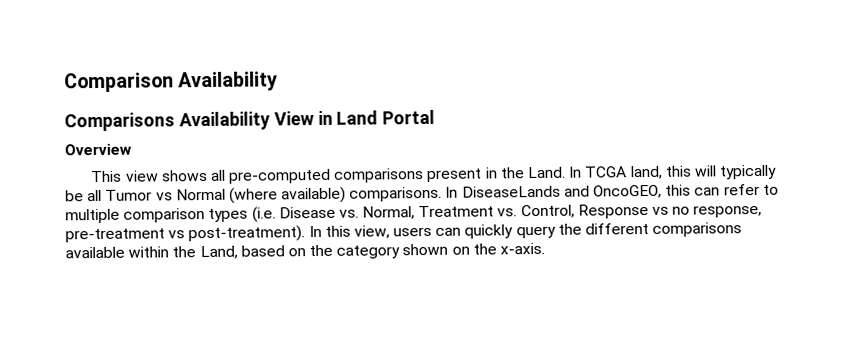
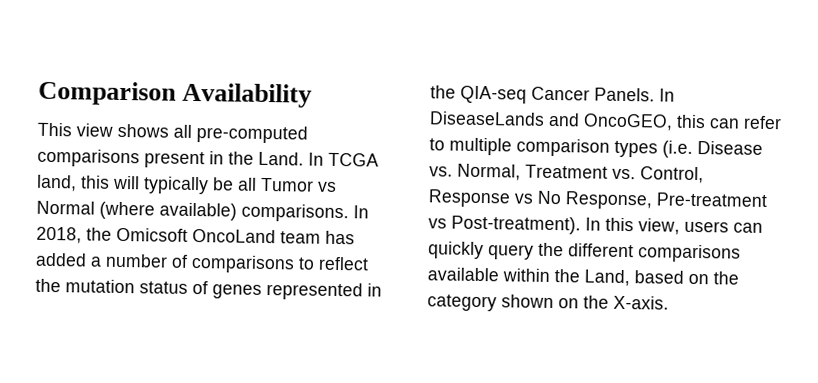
- Comparisons Availability View in Land Portal
- Overview
- In DiseaseLands and OncoGEO, this can refer to multiple comparison types (i.e. Disease vs. Normal, Treatment vs. Control, Response vs no response, pre-treatment vs post-treatment).
+ In 2018, the Omicsoft OncoLand team has added a number of comparisons to reflect the mutation status of genes represented in the QIA-seq Cancer Panels. In DiseaseLands and OncoGEO, this can refer to multiple comparison types (i.e. Disease vs. Normal, Treatment vs. Control, Response vs No Response, Pre-treatment vs Post-treatment).
- In this view, users can quickly query the different comparisons available within the Land, based on the category shown on the x-axis.
+ In this view, users can quickly query the different comparisons available within the Land, based on the category shown on the X-axis.

